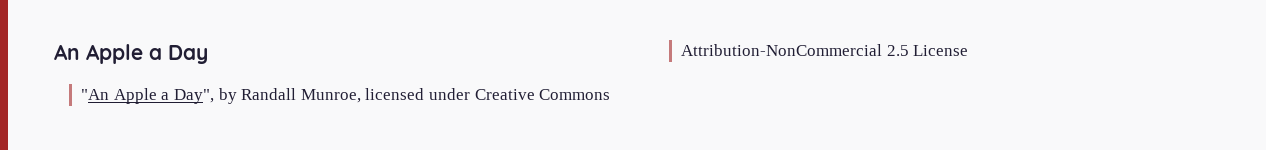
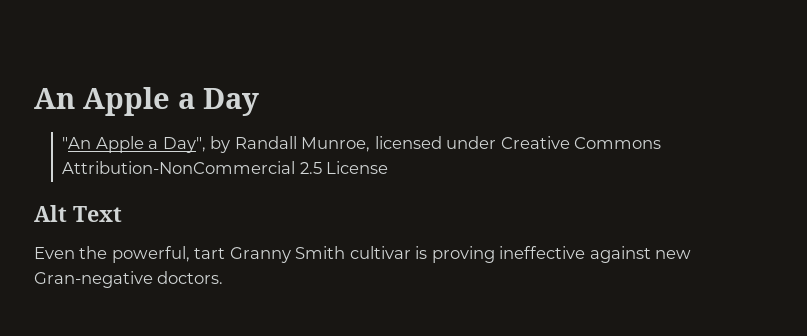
+ Alt Text
+ Even the powerful, tart Granny Smith cultivar is proving ineffective against new Gran-negative doctors.

